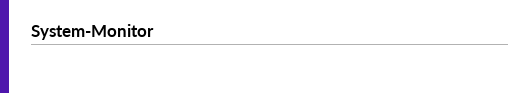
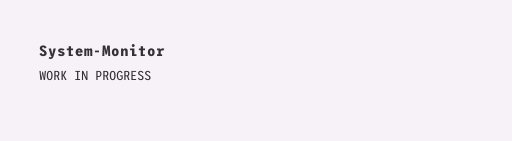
+ WORK IN PROGRESS

